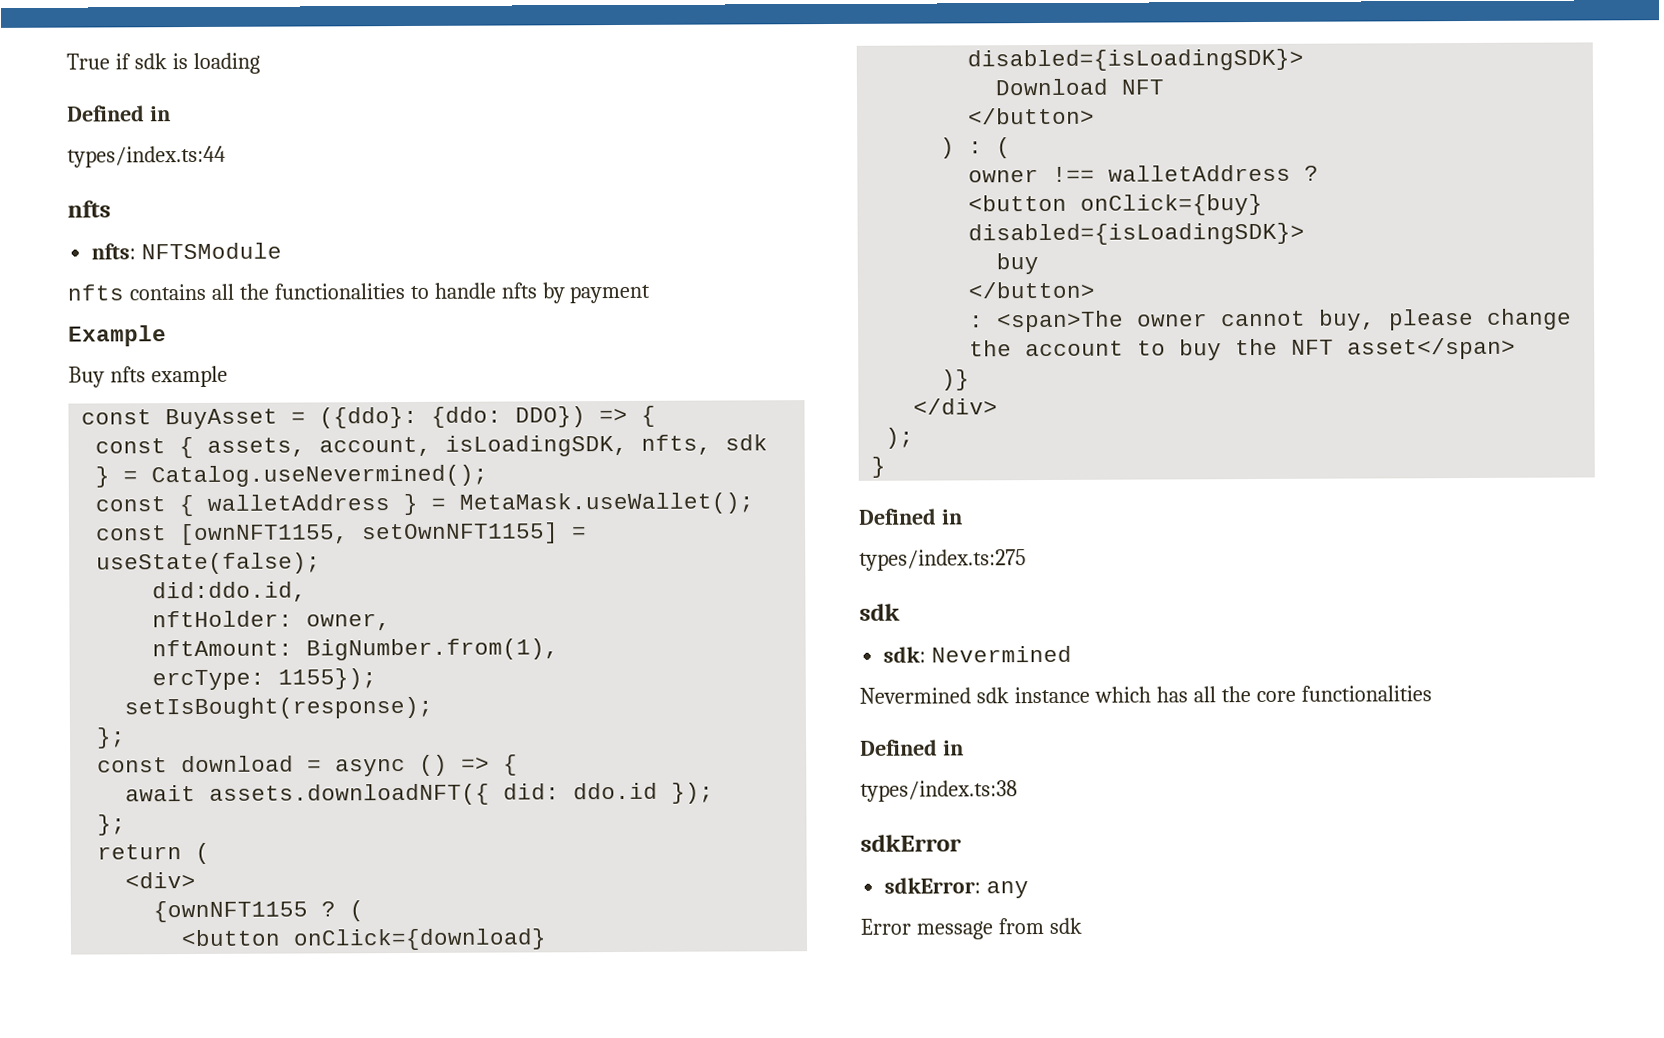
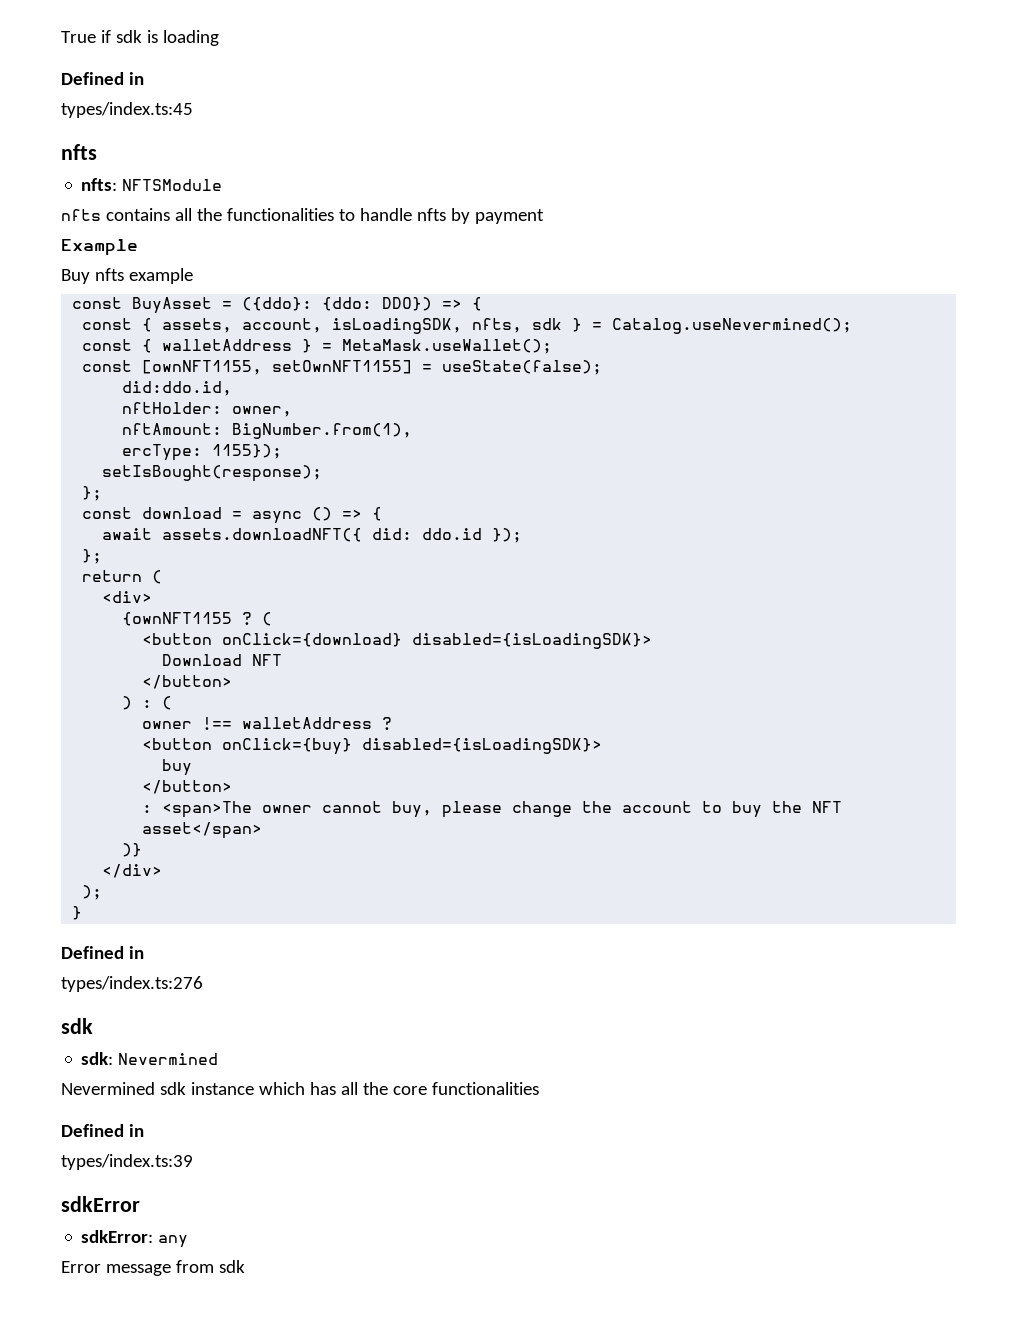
- types/index.ts:44
+ types/index.ts:45
- types/index.ts:275
+ types/index.ts:276
- types/index.ts:38
+ types/index.ts:39

